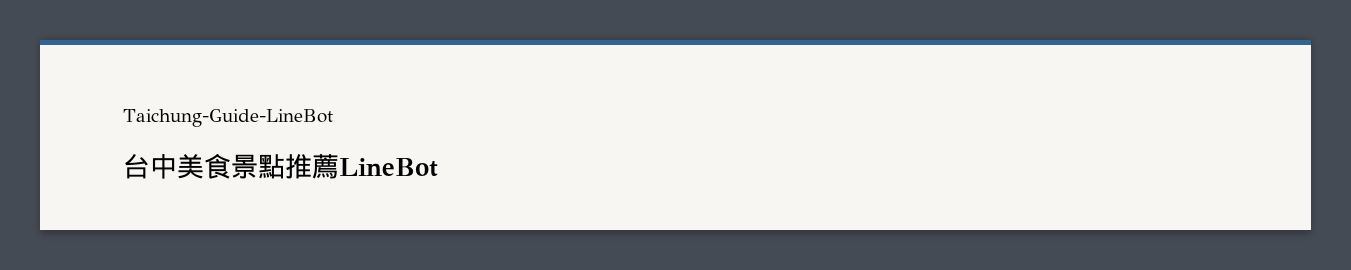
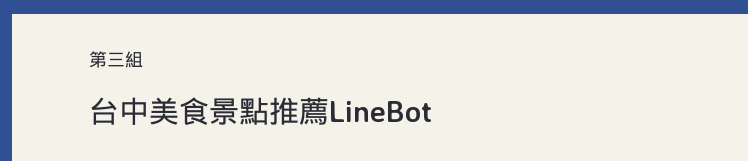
- Taichung-Guide-LineBot
+ 第三組

